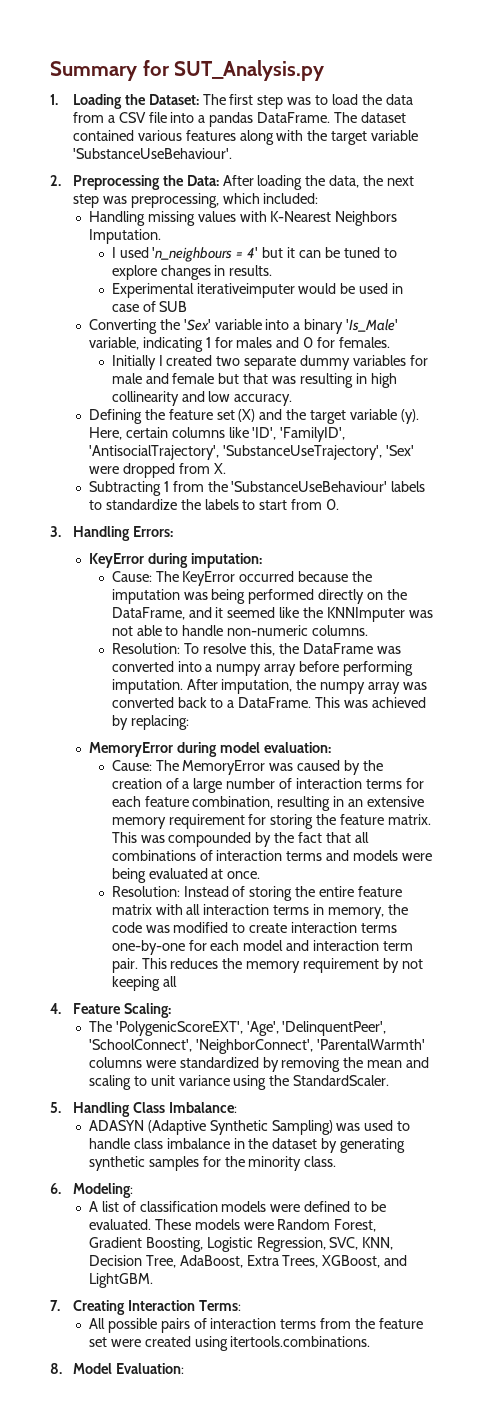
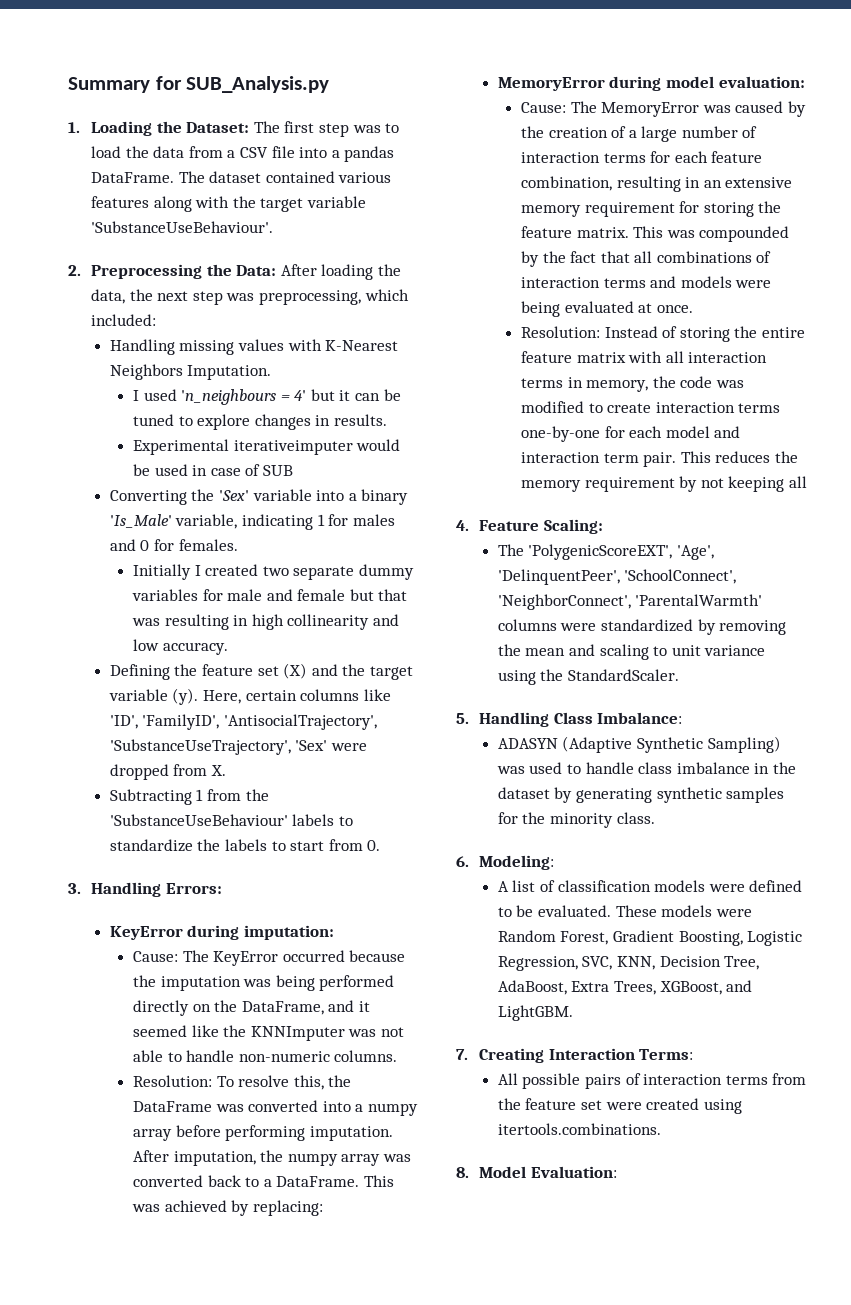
- Summary for SUT_Analysis.py
+ Summary for SUB_Analysis.py

